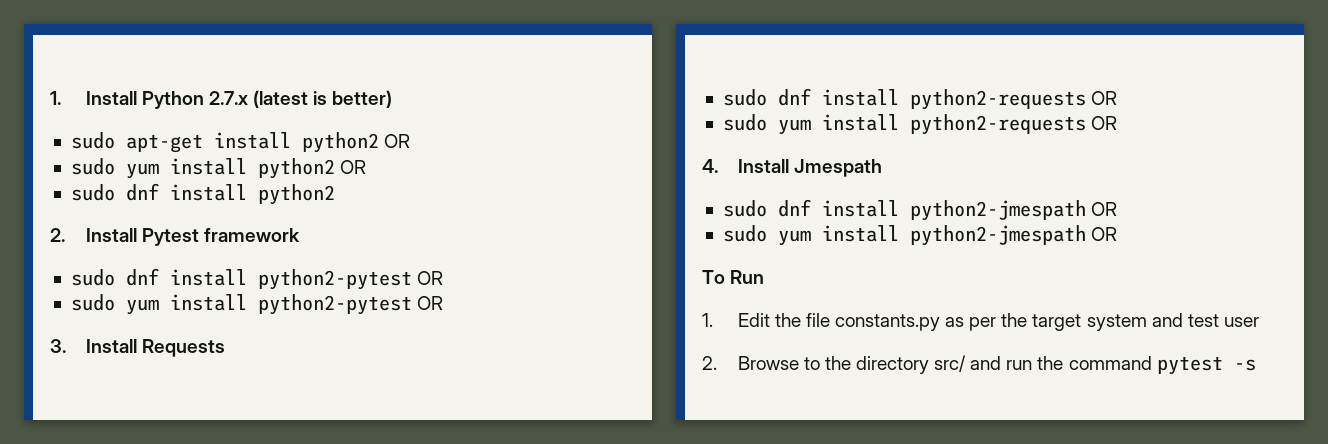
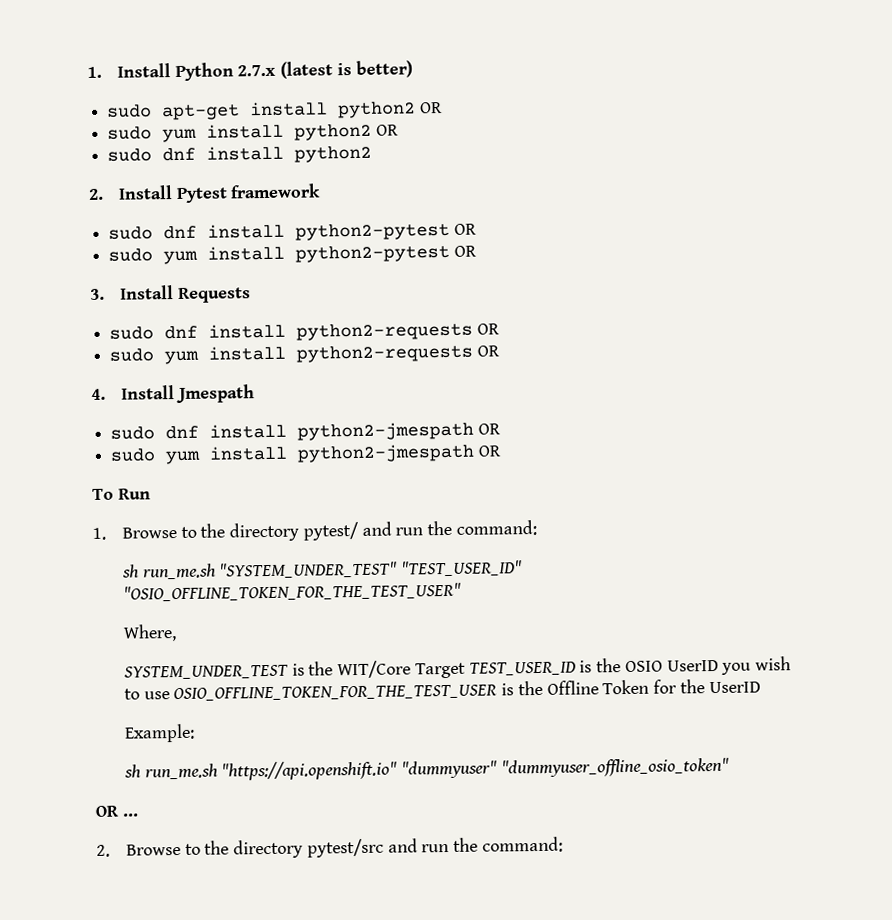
- 1. Edit the file constants.py as per the target system and test user
+ 1. Browse to the directory pytest/ and run the command:
+ sh run_me.sh "SYSTEM_UNDER_TEST" "TEST_USER_ID" "OSIO_OFFLINE_TOKEN_FOR_THE_TEST_USER"
+ Where,
+ SYSTEM_UNDER_TEST is the WIT/Core Target TEST_USER_ID is the OSIO UserID you wish to use OSIO_OFFLINE_TOKEN_FOR_THE_TEST_USER is the Offline Token for the UserID
+ Example:
+ sh run_me.sh "https://api.openshift.io" "dummyuser" "dummyuser_offline_osio_token"
+ OR ...
- 2. Browse to the directory src/ and run the command pytest -s
+ 2. Browse to the directory pytest/src and run the command:

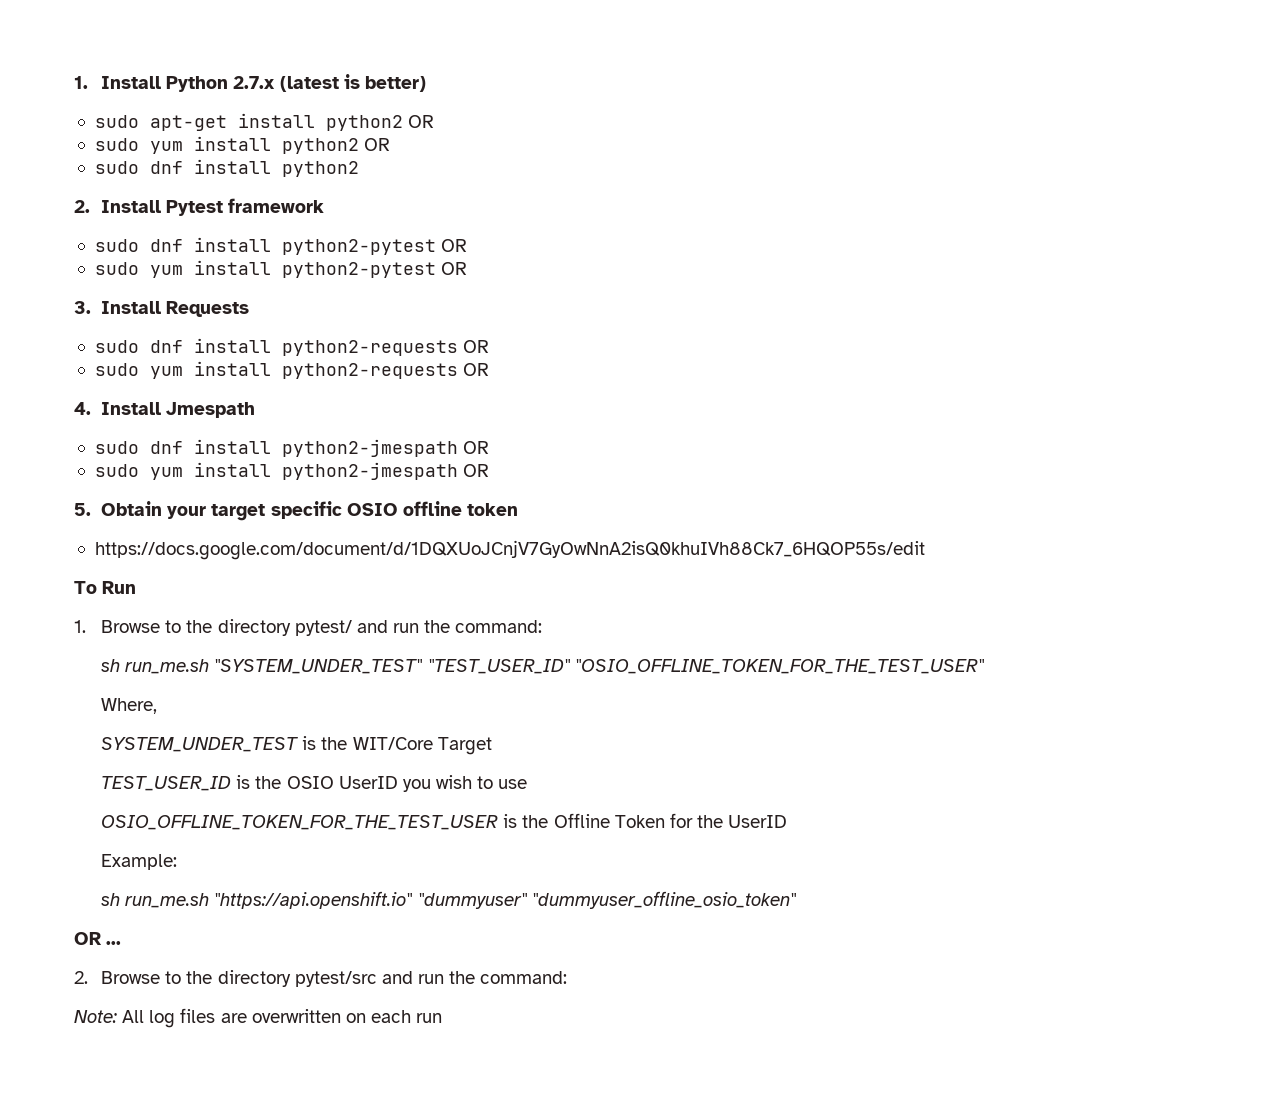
+ 5. Obtain your target specific OSIO offline token
+ https://docs.google.com/document/d/1DQXUoJCnjV7GyOwNnA2isQ0khuIVh88Ck7_6HQOP55s/edit
- SYSTEM_UNDER_TEST is the WIT/Core Target TEST_USER_ID is the OSIO UserID you wish to use OSIO_OFFLINE_TOKEN_FOR_THE_TEST_USER is the Offline Token for the UserID
+ SYSTEM_UNDER_TEST is the WIT/Core Target
+ TEST_USER_ID is the OSIO UserID you wish to use
+ OSIO_OFFLINE_TOKEN_FOR_THE_TEST_USER is the Offline Token for the UserID
+ Note: All log files are overwritten on each run

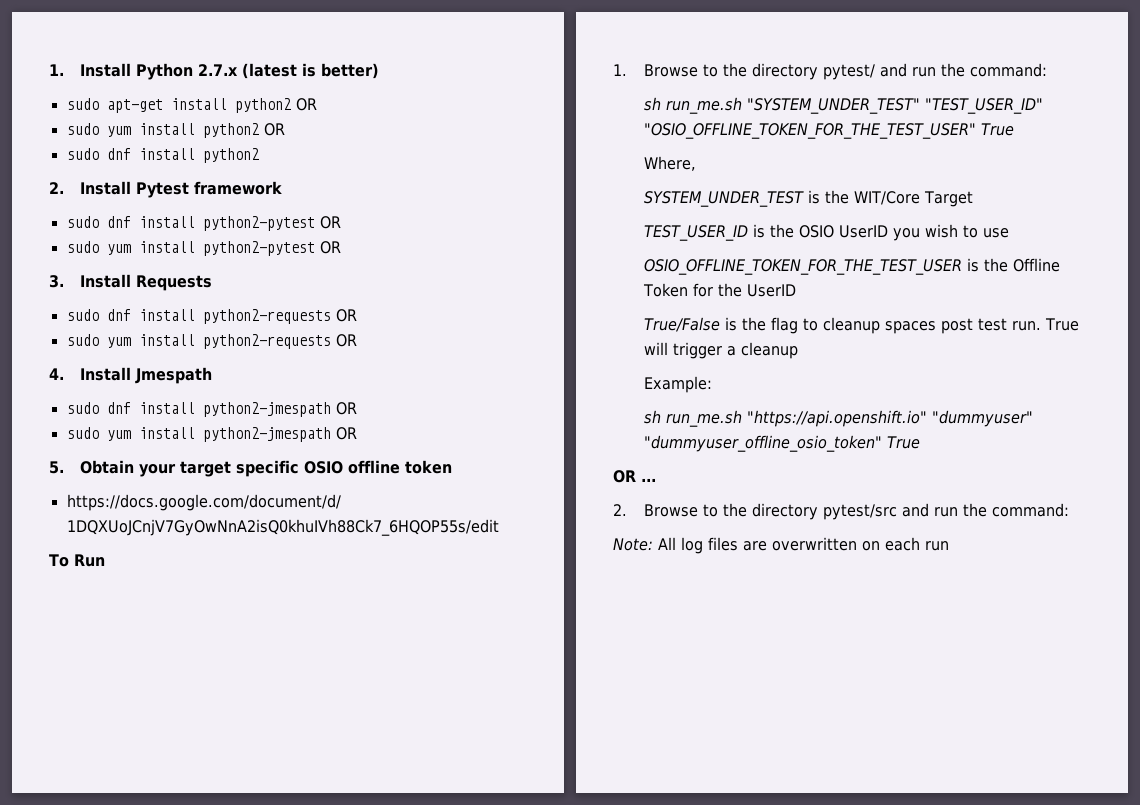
- sh run_me.sh "SYSTEM_UNDER_TEST" "TEST_USER_ID" "OSIO_OFFLINE_TOKEN_FOR_THE_TEST_USER"
+ sh run_me.sh "SYSTEM_UNDER_TEST" "TEST_USER_ID" "OSIO_OFFLINE_TOKEN_FOR_THE_TEST_USER" True
+ True/False is the flag to cleanup spaces post test run. True will trigger a cleanup
- sh run_me.sh "https://api.openshift.io" "dummyuser" "dummyuser_offline_osio_token"
+ sh run_me.sh "https://api.openshift.io" "dummyuser" "dummyuser_offline_osio_token" True

